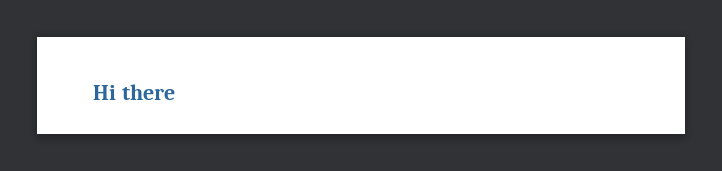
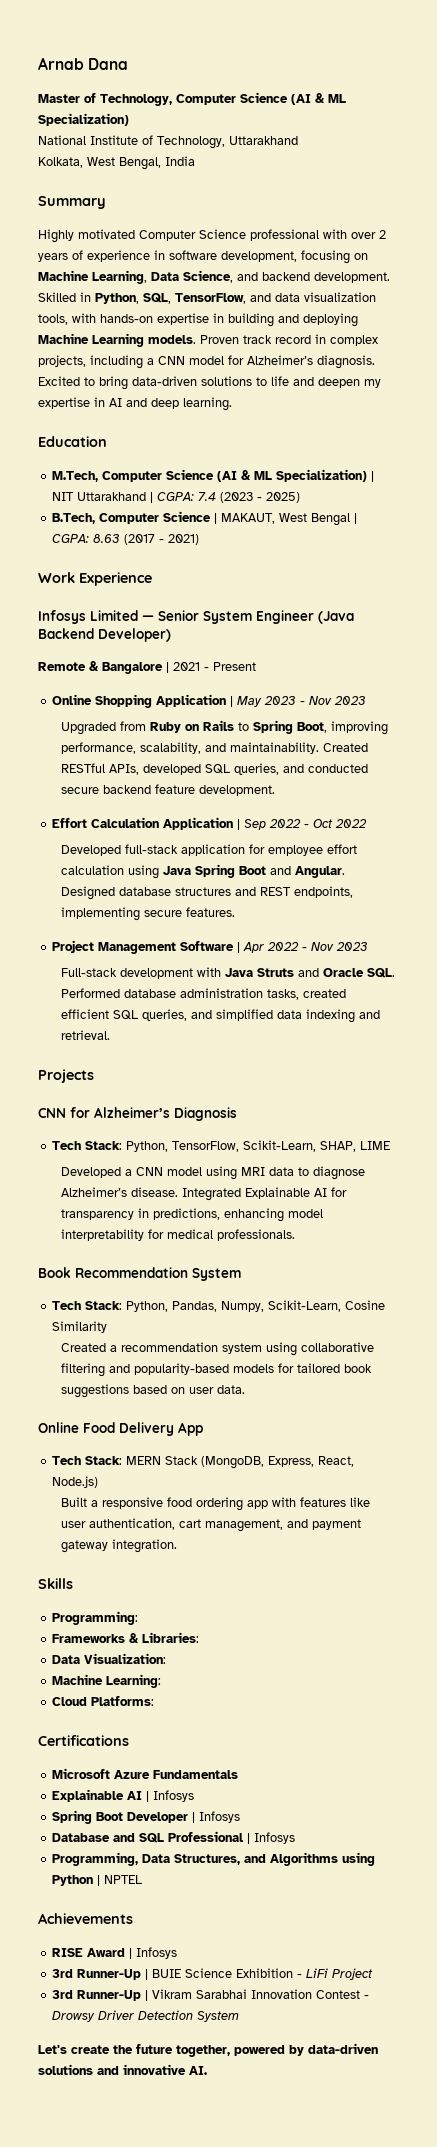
- Hi there
+ Arnab Dana
+ Master of Technology, Computer Science (AI & ML Specialization)
+ National Institute of Technology, Uttarakhand
+ Kolkata, West Bengal, India
+ Summary
+ Highly motivated Computer Science professional with over 2 years of experience in software development, focusing on Machine Learning, Data Science, and backend development. Skilled in Python, SQL, TensorFlow, and data visualization tools, with hands-on expertise in building and deploying Machine Learning models. Proven track record in complex projects, including a CNN model for Alzheimer’s diagnosis. Excited to bring data-driven solutions to life and deepen my expertise in AI and deep learning.
+ Education
+ M.Tech, Computer Science (AI & ML Specialization) | NIT Uttarakhand | CGPA: 7.4 (2023 - 2025)
+ B.Tech, Computer Science | MAKAUT, West Bengal | CGPA: 8.63 (2017 - 2021)
+ Work Experience
+ Infosys Limited — Senior System Engineer (Java Backend Developer)
+ Remote & Bangalore | 2021 - Present
+ Online Shopping Application | May 2023 - Nov 2023
+ Upgraded from Ruby on Rails to Spring Boot, improving performance, scalability, and maintainability. Created RESTful APIs, developed SQL queries, and conducted secure backend feature development.
+ Effort Calculation Application | Sep 2022 - Oct 2022
+ Developed full-stack application for employee effort calculation using Java Spring Boot and Angular. Designed database structures and REST endpoints, implementing secure features.
+ Project Management Software | Apr 2022 - Nov 2023
+ Full-stack development with Java Struts and Oracle SQL. Performed database administration tasks, created efficient SQL queries, and simplified data indexing and retrieval.
+ Projects
+ CNN for Alzheimer’s Diagnosis
+ Tech Stack: Python, TensorFlow, Scikit-Learn, SHAP, LIME
+ Developed a CNN model using MRI data to diagnose Alzheimer’s disease. Integrated Explainable AI for transparency in predictions, enhancing model interpretability for medical professionals.
+ Book Recommendation System
+ Tech Stack: Python, Pandas, Numpy, Scikit-Learn, Cosine Similarity
+ Created a recommendation system using collaborative filtering and popularity-based models for tailored book suggestions based on user data.
+ Online Food Delivery App
+ Tech Stack: MERN Stack (MongoDB, Express, React, Node.js)
+ Built a responsive food ordering app with features like user authentication, cart management, and payment gateway integration.
+ Skills
+ Programming:
+ Frameworks & Libraries:
+ Data Visualization:
+ Machine Learning:
+ Cloud Platforms:
+ Certifications
+ Microsoft Azure Fundamentals
+ Explainable AI | Infosys
+ Spring Boot Developer | Infosys
+ Database and SQL Professional | Infosys
+ Programming, Data Structures, and Algorithms using Python | NPTEL
+ Achievements
+ RISE Award | Infosys
+ 3rd Runner-Up | BUIE Science Exhibition - LiFi Project
+ 3rd Runner-Up | Vikram Sarabhai Innovation Contest - Drowsy Driver Detection System
+ Let's create the future together, powered by data-driven solutions and innovative AI.

